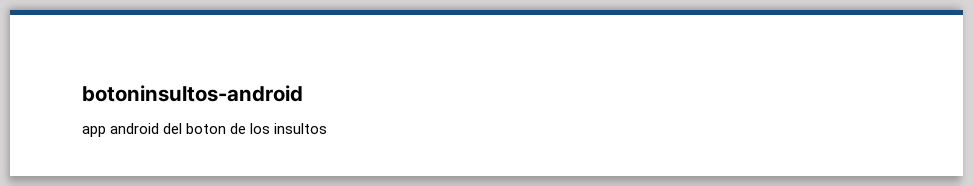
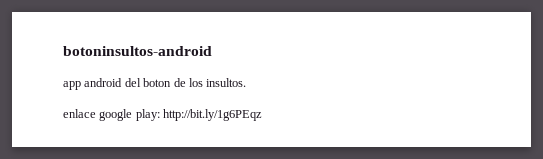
- app android del boton de los insultos
+ app android del boton de los insultos.
+ enlace google play: http://bit.ly/1g6PEqz

